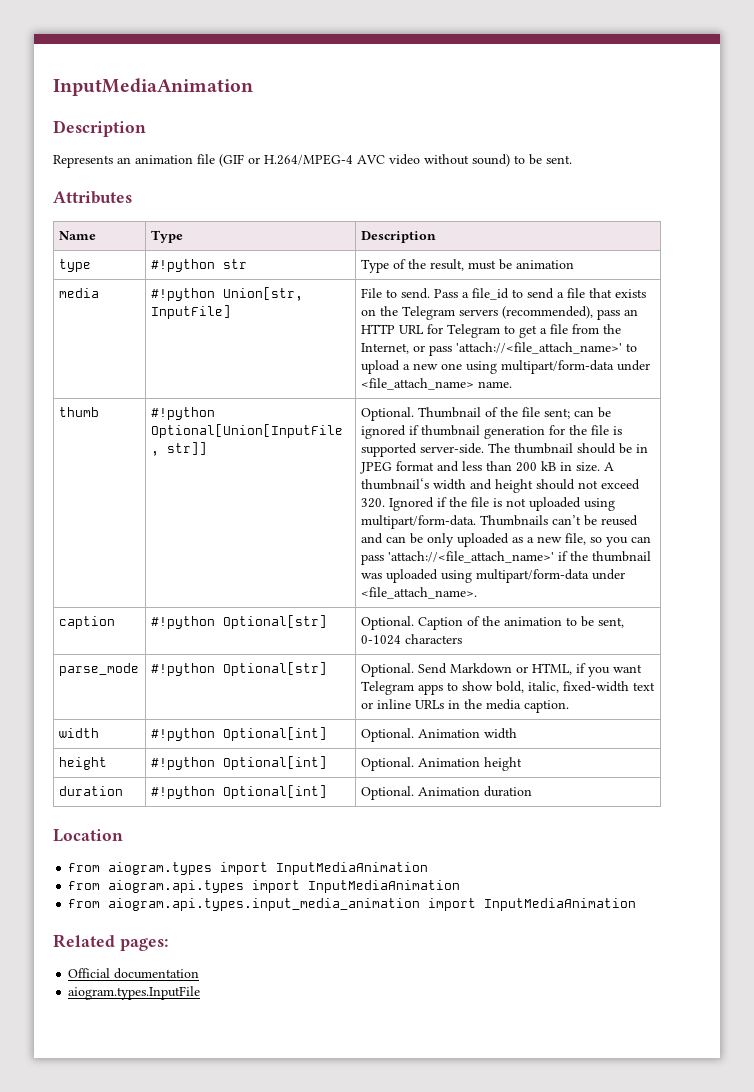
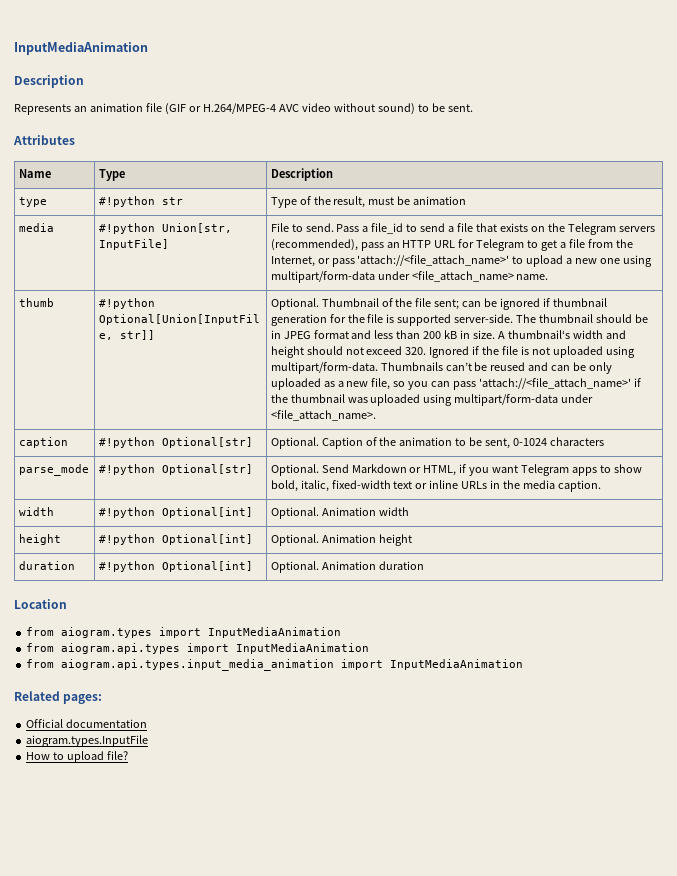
+ How to upload file?

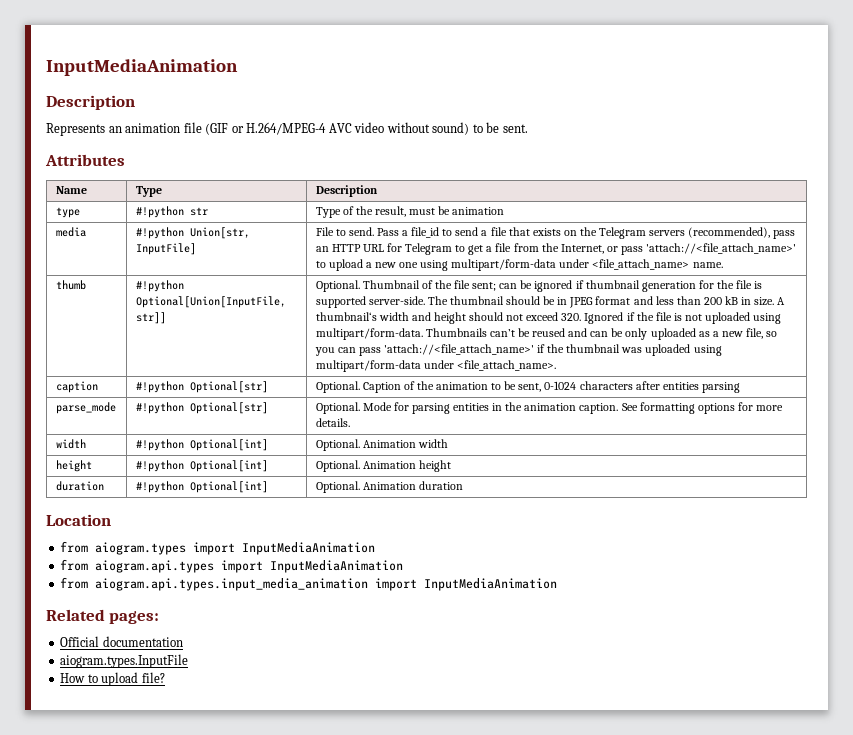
- caption | #!python Optional[str] | Optional. Caption of the animation to be sent, 0-1024 characters
+ caption | #!python Optional[str] | Optional. Caption of the animation to be sent, 0-1024 characters after entities parsing
- parse_mode | #!python Optional[str] | Optional. Send Markdown or HTML, if you want Telegram apps to show bold, italic, fixed-width text or inline URLs in the media caption.
+ parse_mode | #!python Optional[str] | Optional. Mode for parsing entities in the animation caption. See formatting options for more details.

